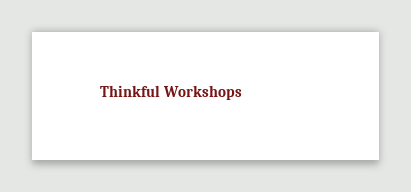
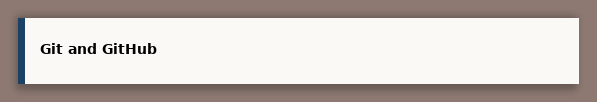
- Thinkful Workshops
+ Git and GitHub

